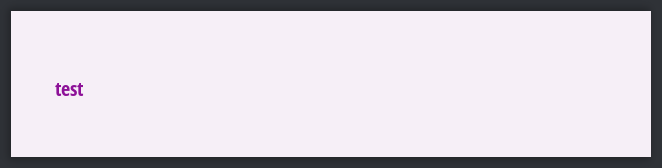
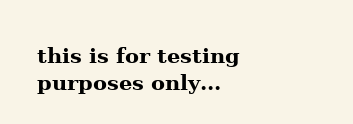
- test
+ this is for testing purposes only...

